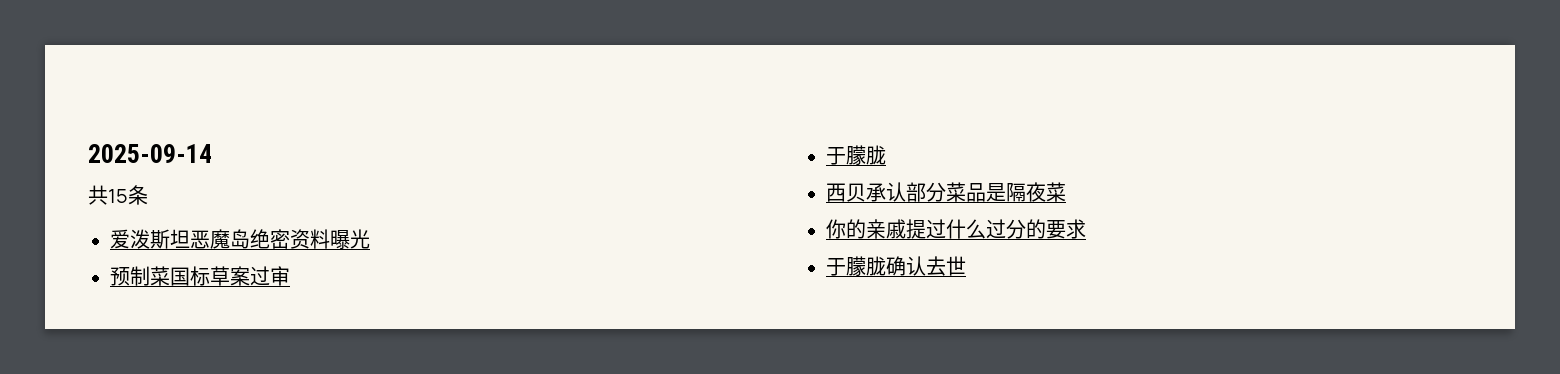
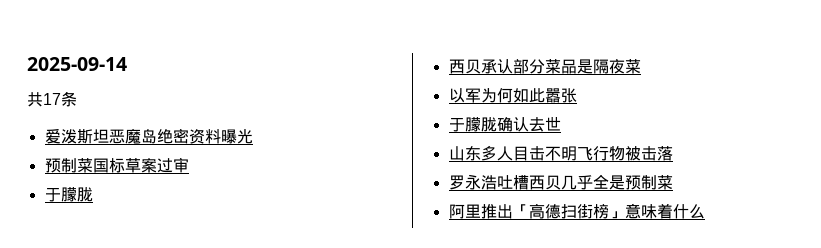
- 共15条
+ 共17条
- 你的亲戚提过什么过分的要求
+ 以军为何如此嚣张
  于朦胧确认去世
+ 山东多人目击不明飞行物被击落
+ 罗永浩吐槽西贝几乎全是预制菜
+ 阿里推出「高德扫街榜」意味着什么

